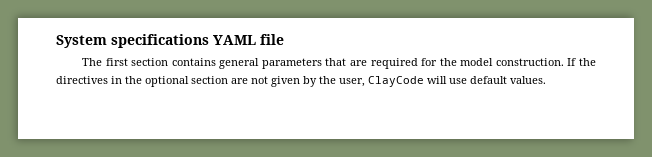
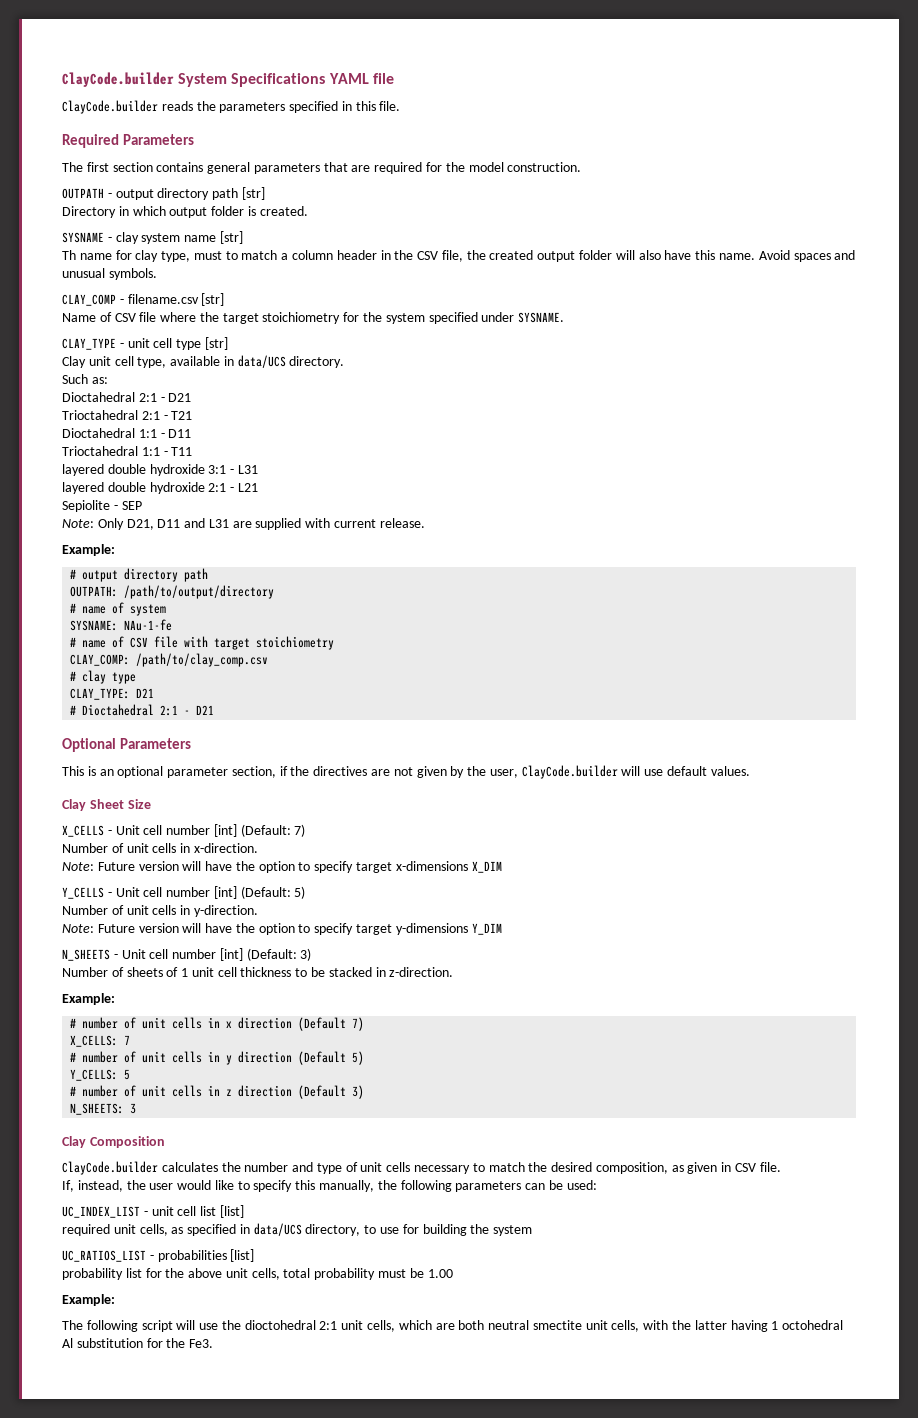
- System specifications YAML file
+ ClayCode.builder System Specifications YAML file
+ ClayCode.builder reads the parameters specified in this file.
+ Required Parameters
- The first section contains general parameters that are required for the model construction. If the directives in the optional section are not given by the user, ClayCode will use default values.
+ The first section contains general parameters that are required for the model construction.
+ OUTPATH - output directory path [str]
+ Directory in which output folder is created.
+ SYSNAME - clay system name [str]
+ Th name for clay type, must to match a column header in the CSV file, the created output folder will also have this name. Avoid spaces and unusual symbols.
+ CLAY_COMP - filename.csv [str]
+ Name of CSV file where the target stoichiometry for the system specified under SYSNAME.
+ CLAY_TYPE - unit cell type [str]
+ Clay unit cell type, available in data/UCS directory.
+ Such as:
+ Dioctahedral 2:1 - D21
+ Trioctahedral 2:1 - T21
+ Dioctahedral 1:1 - D11
+ Trioctahedral 1:1 - T11
+ layered double hydroxide 3:1 - L31
+ layered double hydroxide 2:1 - L21
+ Sepiolite - SEP
+ Note: Only D21, D11 and L31 are supplied with current release.
+ Example:
+ # output directory path
+ OUTPATH: /path/to/output/directory
+ # name of system
+ SYSNAME: NAu-1-fe
+ # name of CSV file with target stoichiometry
+ CLAY_COMP: /path/to/clay_comp.csv
+ # clay type
+ CLAY_TYPE: D21
+ # Dioctahedral 2:1 - D21
+ Optional Parameters
+ This is an optional parameter section, if the directives are not given by the user, ClayCode.builder will use default values.
+ Clay Sheet Size
+ X_CELLS - Unit cell number [int] (Default: 7)
+ Number of unit cells in x-direction.
+ Note: Future version will have the option to specify target x-dimensions X_DIM
+ Y_CELLS - Unit cell number [int] (Default: 5)
+ Number of unit cells in y-direction.
+ Note: Future version will have the option to specify target y-dimensions Y_DIM
+ N_SHEETS - Unit cell number [int] (Default: 3)
+ Number of sheets of 1 unit cell thickness to be stacked in z-direction.
+ Example:
+ # number of unit cells in x direction (Default 7)
+ X_CELLS: 7
+ # number of unit cells in y direction (Default 5)
+ Y_CELLS: 5
+ # number of unit cells in z direction (Default 3)
+ N_SHEETS: 3
+ Clay Composition
+ ClayCode.builder calculates the number and type of unit cells necessary to match the desired composition, as given in CSV file.
+ If, instead, the user would like to specify this manually, the following parameters can be used:
+ UC_INDEX_LIST - unit cell list [list]
+ required unit cells, as specified in data/UCS directory, to use for building the system
+ UC_RATIOS_LIST - probabilities [list]
+ probability list for the above unit cells, total probability must be 1.00
+ Example:
+ The following script will use the dioctohedral 2:1 unit cells, which are both neutral smectite unit cells, with the latter having 1 octohedral Al substitution for the Fe3.

